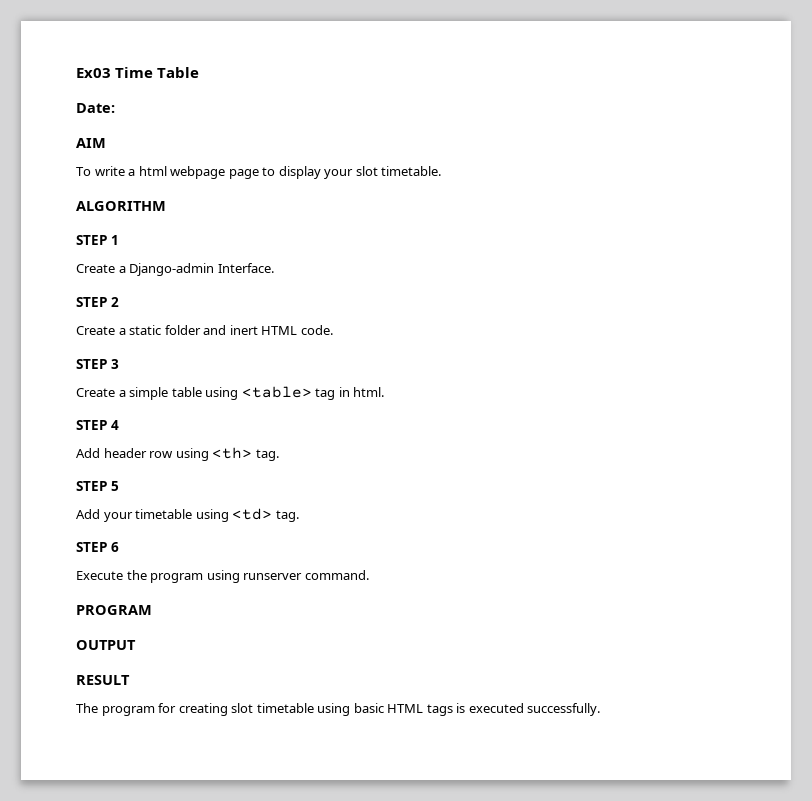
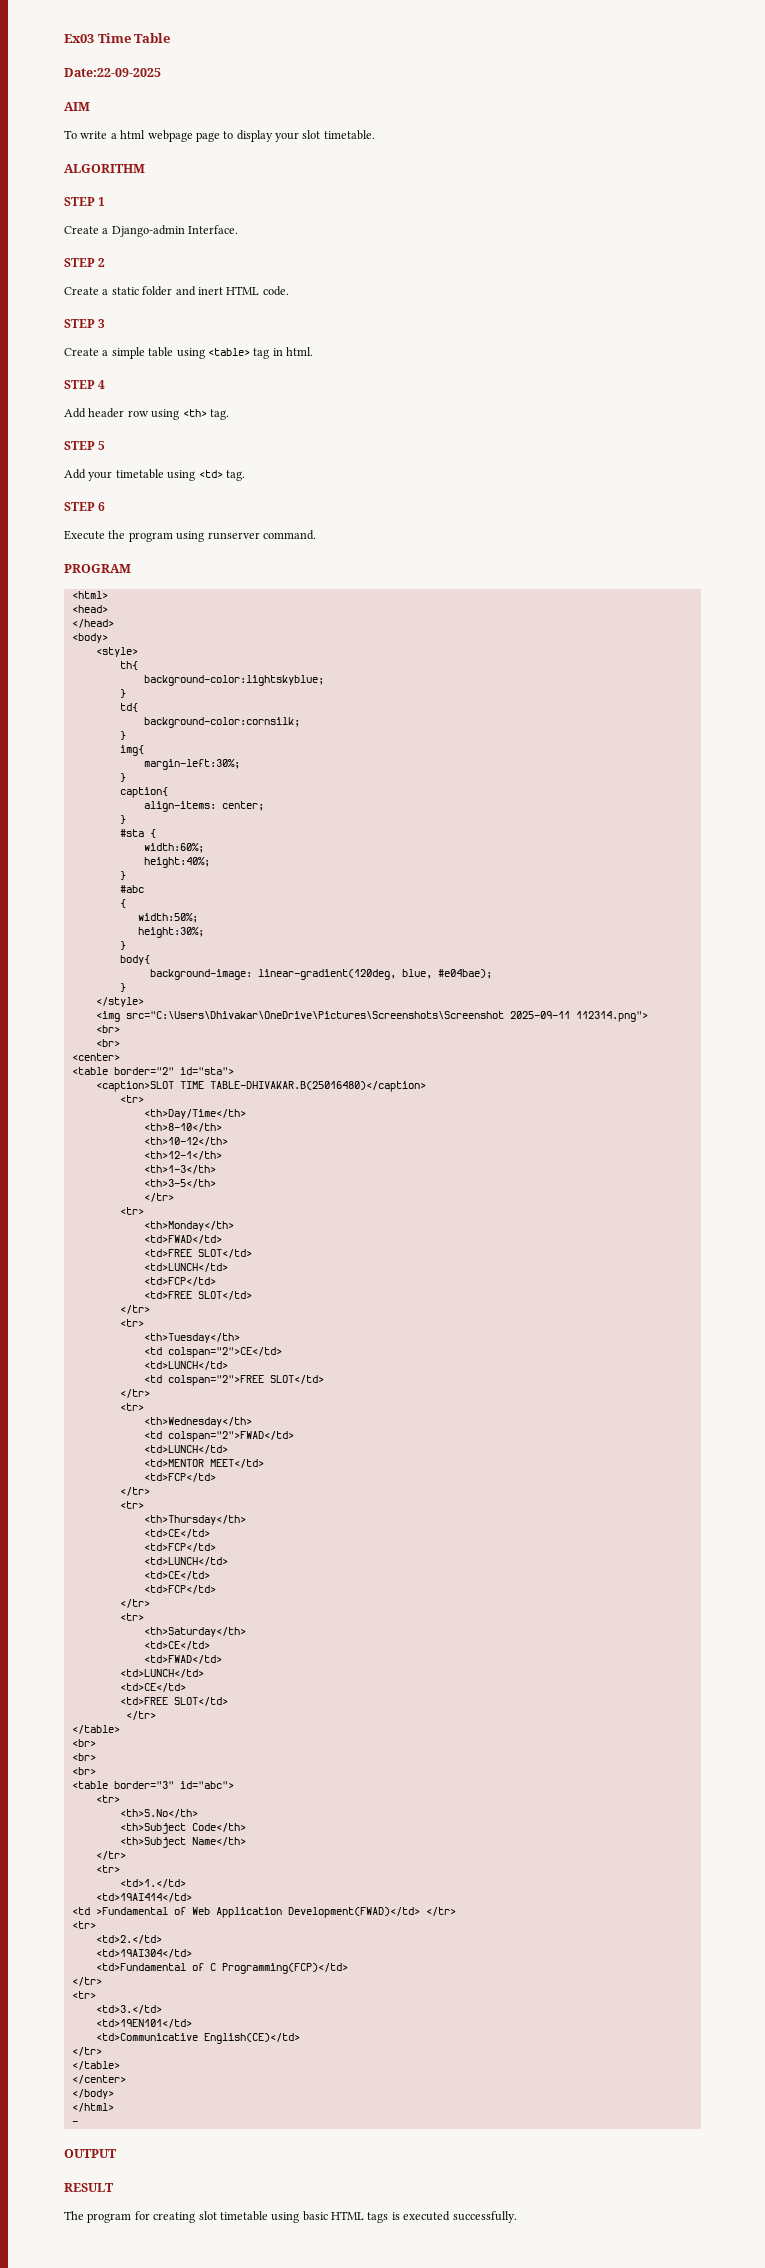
- Date:
+ Date:22-09-2025
+ <html>
+ <head>
+ </head>
+ <body>
+ <style>
+ th{
+ background-color:lightskyblue;
+ }
+ td{
+ background-color:cornsilk;
+ }
+ img{
+ margin-left:30%;
+ }
+ caption{
+ align-items: center;
+ }
+ #sta {
+ width:60%;
+ height:40%;
+ }
+ #abc
+ {
+ width:50%;
+ height:30%;
+ }
+ body{
+ background-image: linear-gradient(120deg, blue, #e04bae);
+ }
+ </style>
+ <img src="C:\Users\Dhivakar\OneDrive\Pictures\Screenshots\Screenshot 2025-09-11 112314.png">
+ <br>
+ <br>
+ <center>
+ <table border="2" id="sta">
+ <caption>SLOT TIME TABLE-DHIVAKAR.B(25016480)</caption>
+ <tr>
+ <th>Day/Time</th>
+ <th>8-10</th>
+ <th>10-12</th>
+ <th>12-1</th>
+ <th>1-3</th>
+ <th>3-5</th>
+ </tr>
+ <tr>
+ <th>Monday</th>
+ <td>FWAD</td>
+ <td>FREE SLOT</td>
+ <td>LUNCH</td>
+ <td>FCP</td>
+ <td>FREE SLOT</td>
+ </tr>
+ <tr>
+ <th>Tuesday</th>
+ <td colspan="2">CE</td>
+ <td>LUNCH</td>
+ <td colspan="2">FREE SLOT</td>
+ </tr>
+ <tr>
+ <th>Wednesday</th>
+ <td colspan="2">FWAD</td>
+ <td>LUNCH</td>
+ <td>MENTOR MEET</td>
+ <td>FCP</td>
+ </tr>
+ <tr>
+ <th>Thursday</th>
+ <td>CE</td>
+ <td>FCP</td>
+ <td>LUNCH</td>
+ <td>CE</td>
+ <td>FCP</td>
+ </tr>
+ <tr>
+ <th>Saturday</th>
+ <td>CE</td>
+ <td>FWAD</td>
+ <td>LUNCH</td>
+ <td>CE</td>
+ <td>FREE SLOT</td>
+ </tr>
+ </table>
+ <br>
+ <br>
+ <br>
+ <table border="3" id="abc">
+ <tr>
+ <th>S.No</th>
+ <th>Subject Code</th>
+ <th>Subject Name</th>
+ </tr>
+ <tr>
+ <td>1.</td>
+ <td>19AI414</td>
+ <td >Fundamental of Web Application Development(FWAD)</td> </tr>
+ <tr>
+ <td>2.</td>
+ <td>19AI304</td>
+ <td>Fundamental of C Programming(FCP)</td>
+ </tr>
+ <tr>
+ <td>3.</td>
+ <td>19EN101</td>
+ <td>Communicative English(CE)</td>
+ </tr>
+ </table>
+ </center>
+ </body>
+ </html>
+ -

